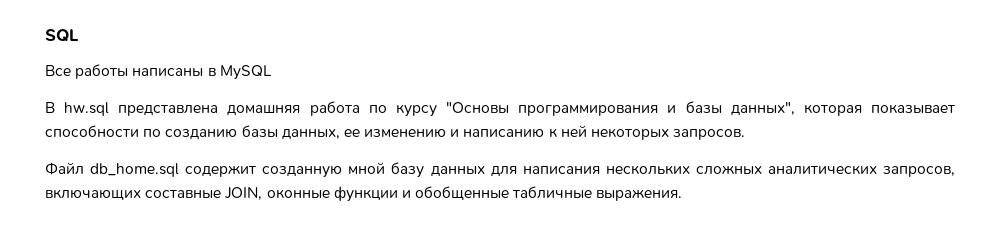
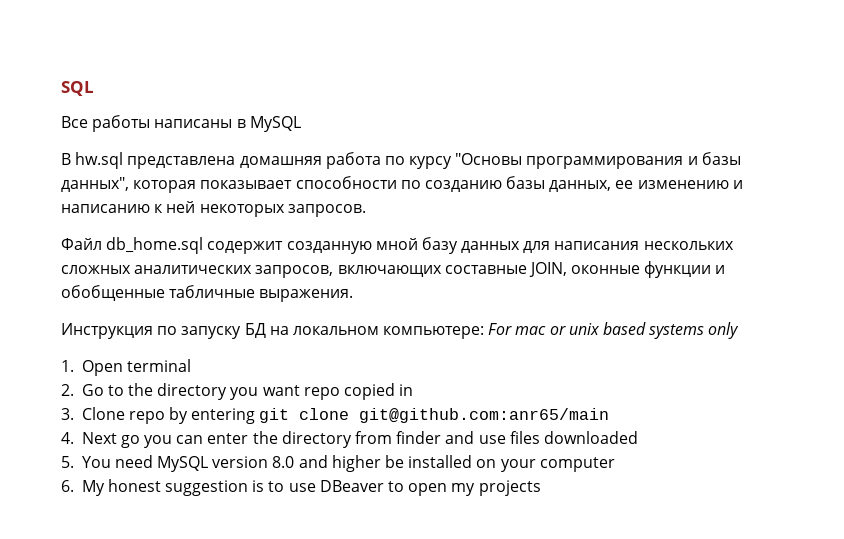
+ Инструкция по запуску БД на локальном компьютере: For mac or unix based systems only
+ 1. Open terminal
+ 2. Go to the directory you want repo copied in
+ 3. Clone repo by entering git clone git@github.com:anr65/main
+ 4. Next go you can enter the directory from finder and use files downloaded
+ 5. You need MySQL version 8.0 and higher be installed on your computer
+ 6. My honest suggestion is to use DBeaver to open my projects

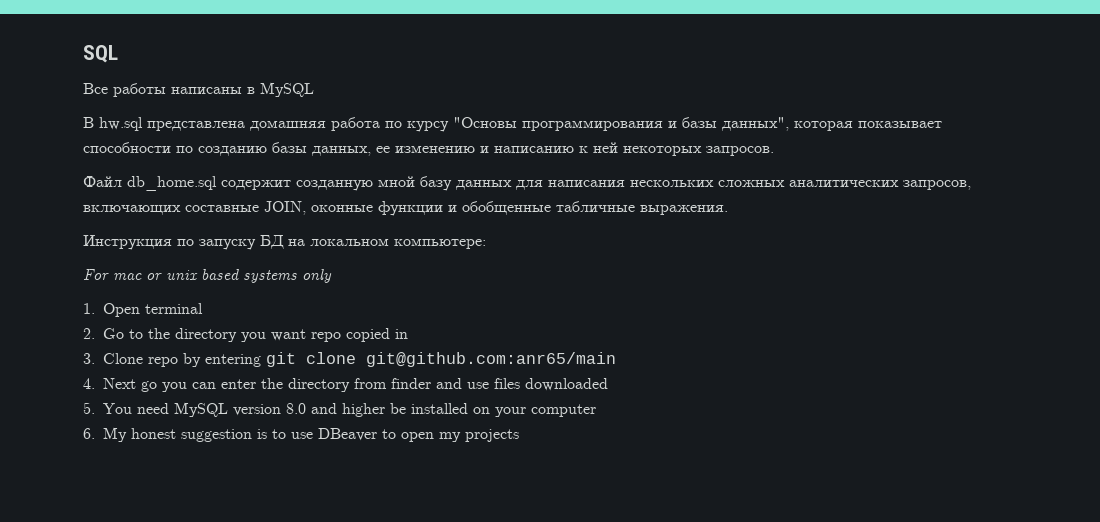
- Инструкция по запуску БД на локальном компьютере: For mac or unix based systems only
+ Инструкция по запуску БД на локальном компьютере:
+ For mac or unix based systems only

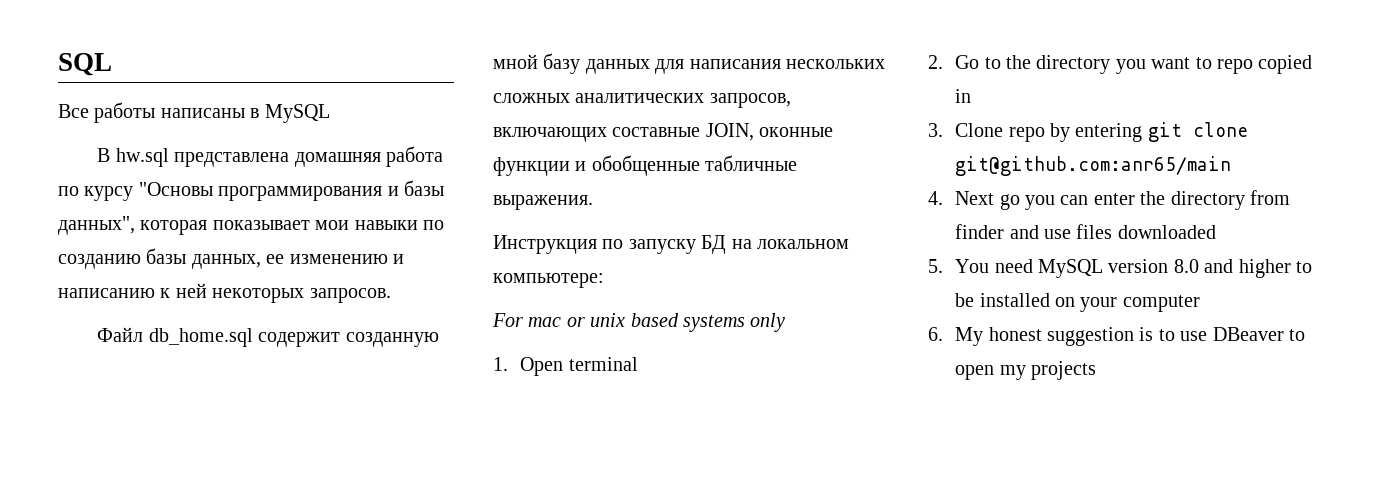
- В hw.sql представлена домашняя работа по курсу "Основы программирования и базы данных", которая показывает способности по созданию базы данных, ее изменению и написанию к ней некоторых запросов.
+ В hw.sql представлена домашняя работа по курсу "Основы программирования и базы данных", которая показывает мои навыки по созданию базы данных, ее изменению и написанию к ней некоторых запросов.
- 2. Go to the directory you want repo copied in
+ 2. Go to the directory you want to repo copied in
- 5. You need MySQL version 8.0 and higher be installed on your computer
+ 5. You need MySQL version 8.0 and higher to be installed on your computer

